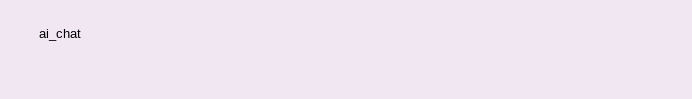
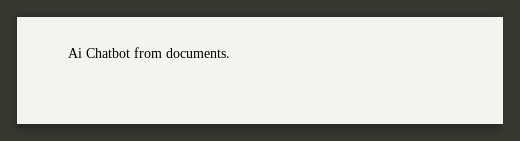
- ai_chat
+ Ai Chatbot from documents.

